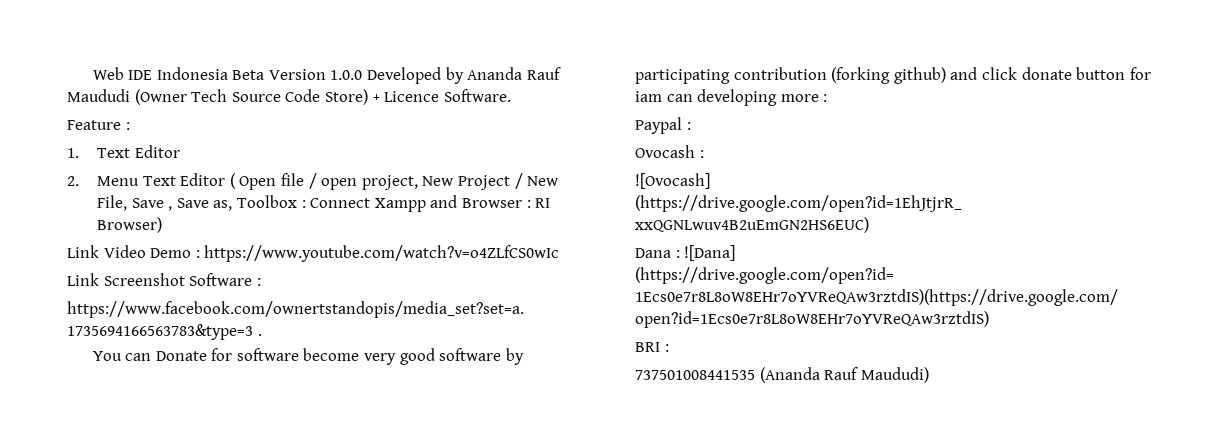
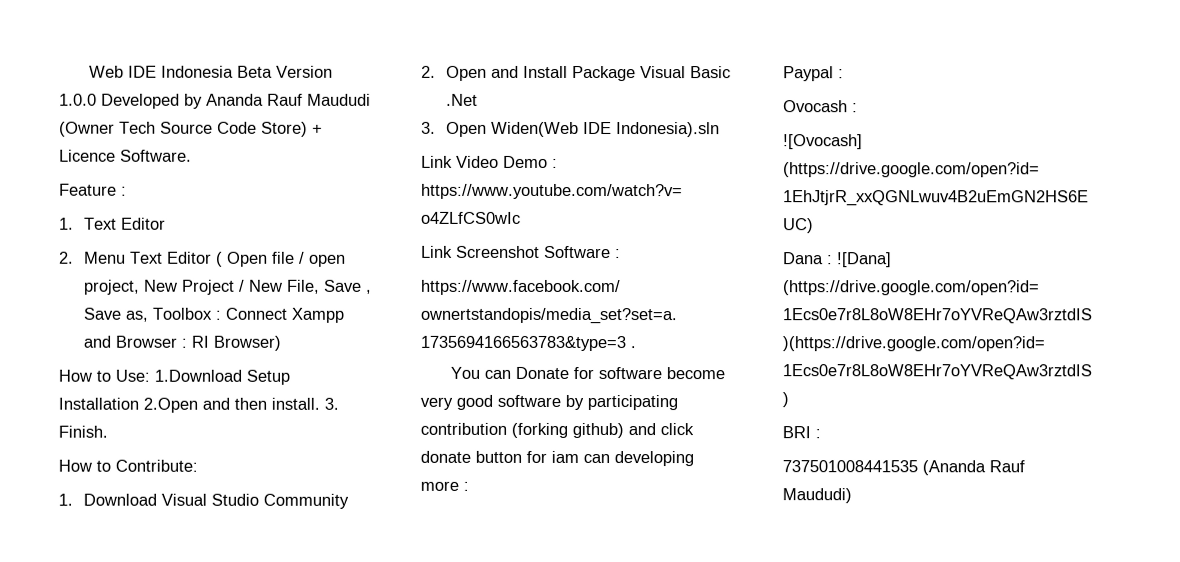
+ How to Use: 1.Download Setup Installation 2.Open and then install. 3. Finish.
+ How to Contribute:
+ 1. Download Visual Studio Community
+ 2. Open and Install Package Visual Basic .Net
+ 3. Open Widen(Web IDE Indonesia).sln

